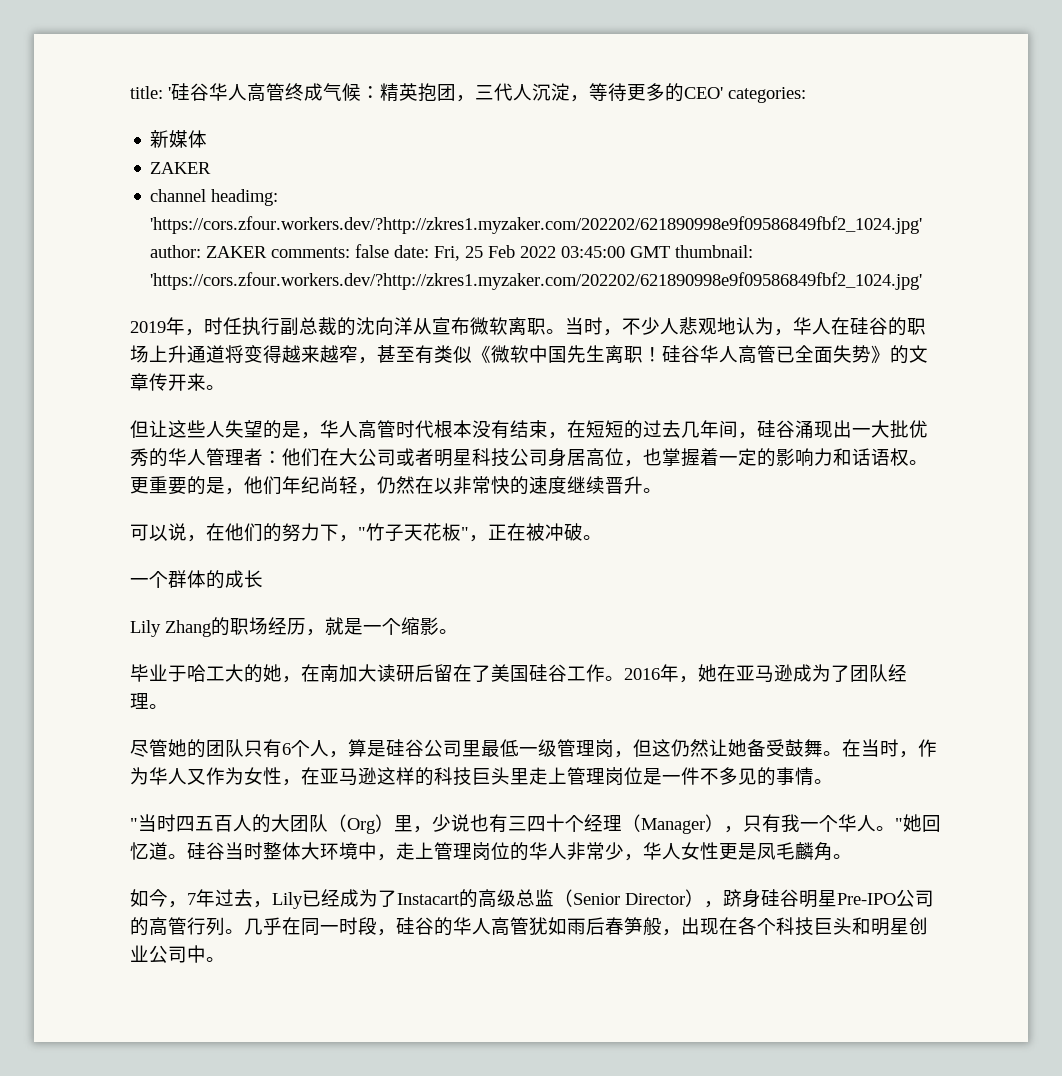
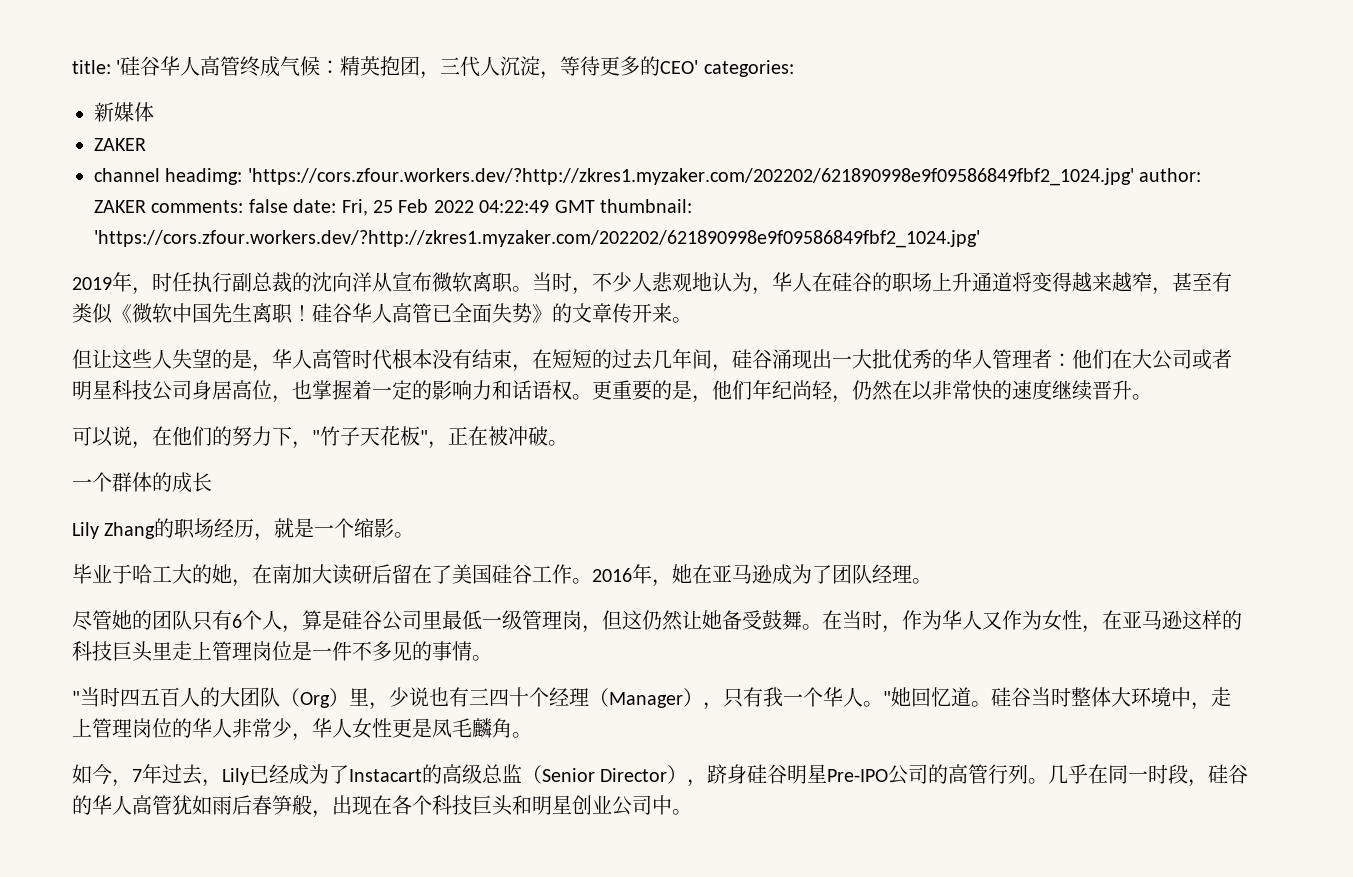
- channel headimg: 'https://cors.zfour.workers.dev/?http://zkres1.myzaker.com/202202/621890998e9f09586849fbf2_1024.jpg' author: ZAKER comments: false date: Fri, 25 Feb 2022 03:45:00 GMT thumbnail: 'https://cors.zfour.workers.dev/?http://zkres1.myzaker.com/202202/621890998e9f09586849fbf2_1024.jpg'
+ channel headimg: 'https://cors.zfour.workers.dev/?http://zkres1.myzaker.com/202202/621890998e9f09586849fbf2_1024.jpg' author: ZAKER comments: false date: Fri, 25 Feb 2022 04:22:49 GMT thumbnail: 'https://cors.zfour.workers.dev/?http://zkres1.myzaker.com/202202/621890998e9f09586849fbf2_1024.jpg'

